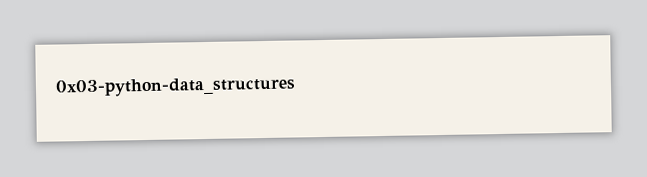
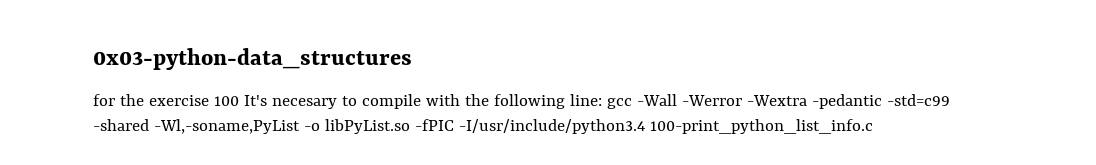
+ for the exercise 100 It's necesary to compile with the following line: gcc -Wall -Werror -Wextra -pedantic -std=c99 -shared -Wl,-soname,PyList -o libPyList.so -fPIC -I/usr/include/python3.4 100-print_python_list_info.c

